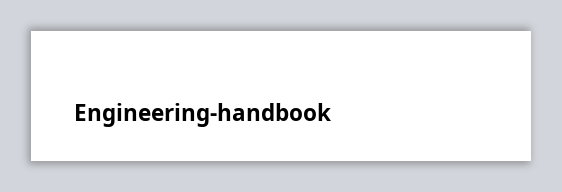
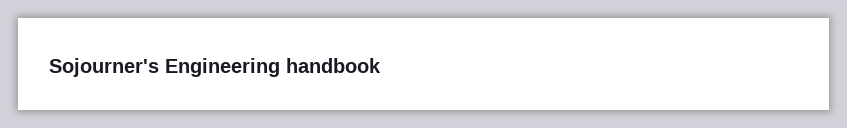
- Engineering-handbook
+ Sojourner's Engineering handbook

